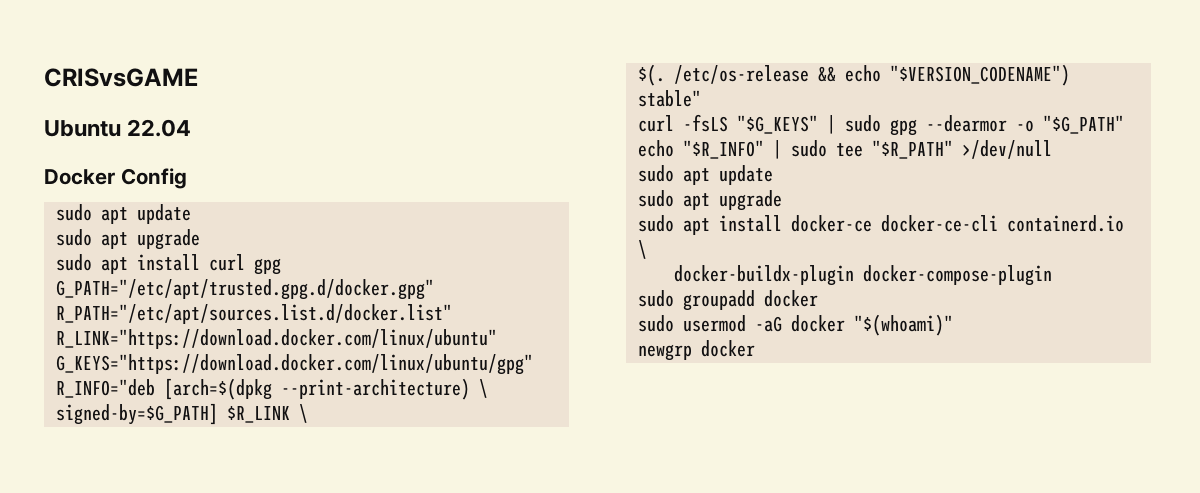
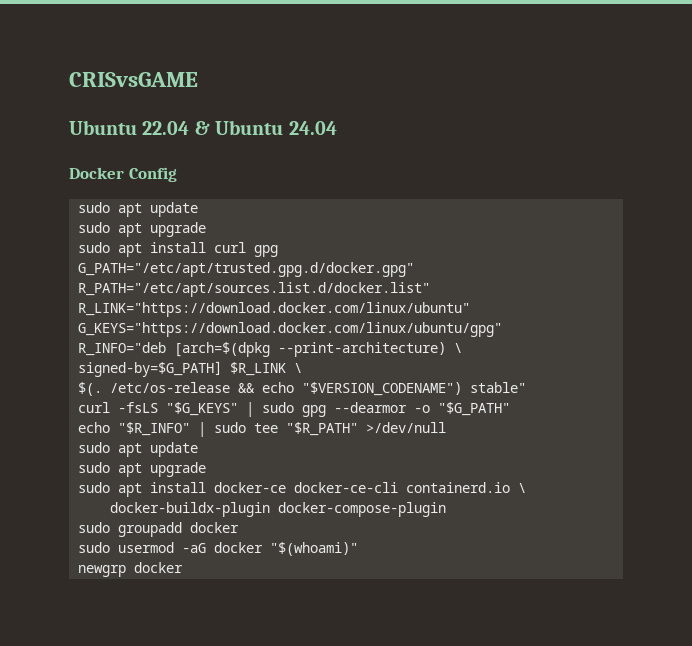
- Ubuntu 22.04
+ Ubuntu 22.04 & Ubuntu 24.04

